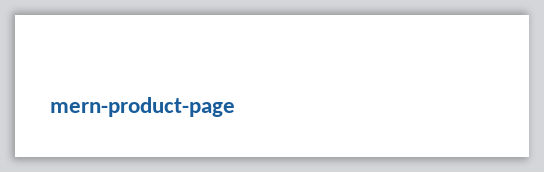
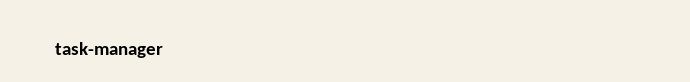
- mern-product-page
+ task-manager

